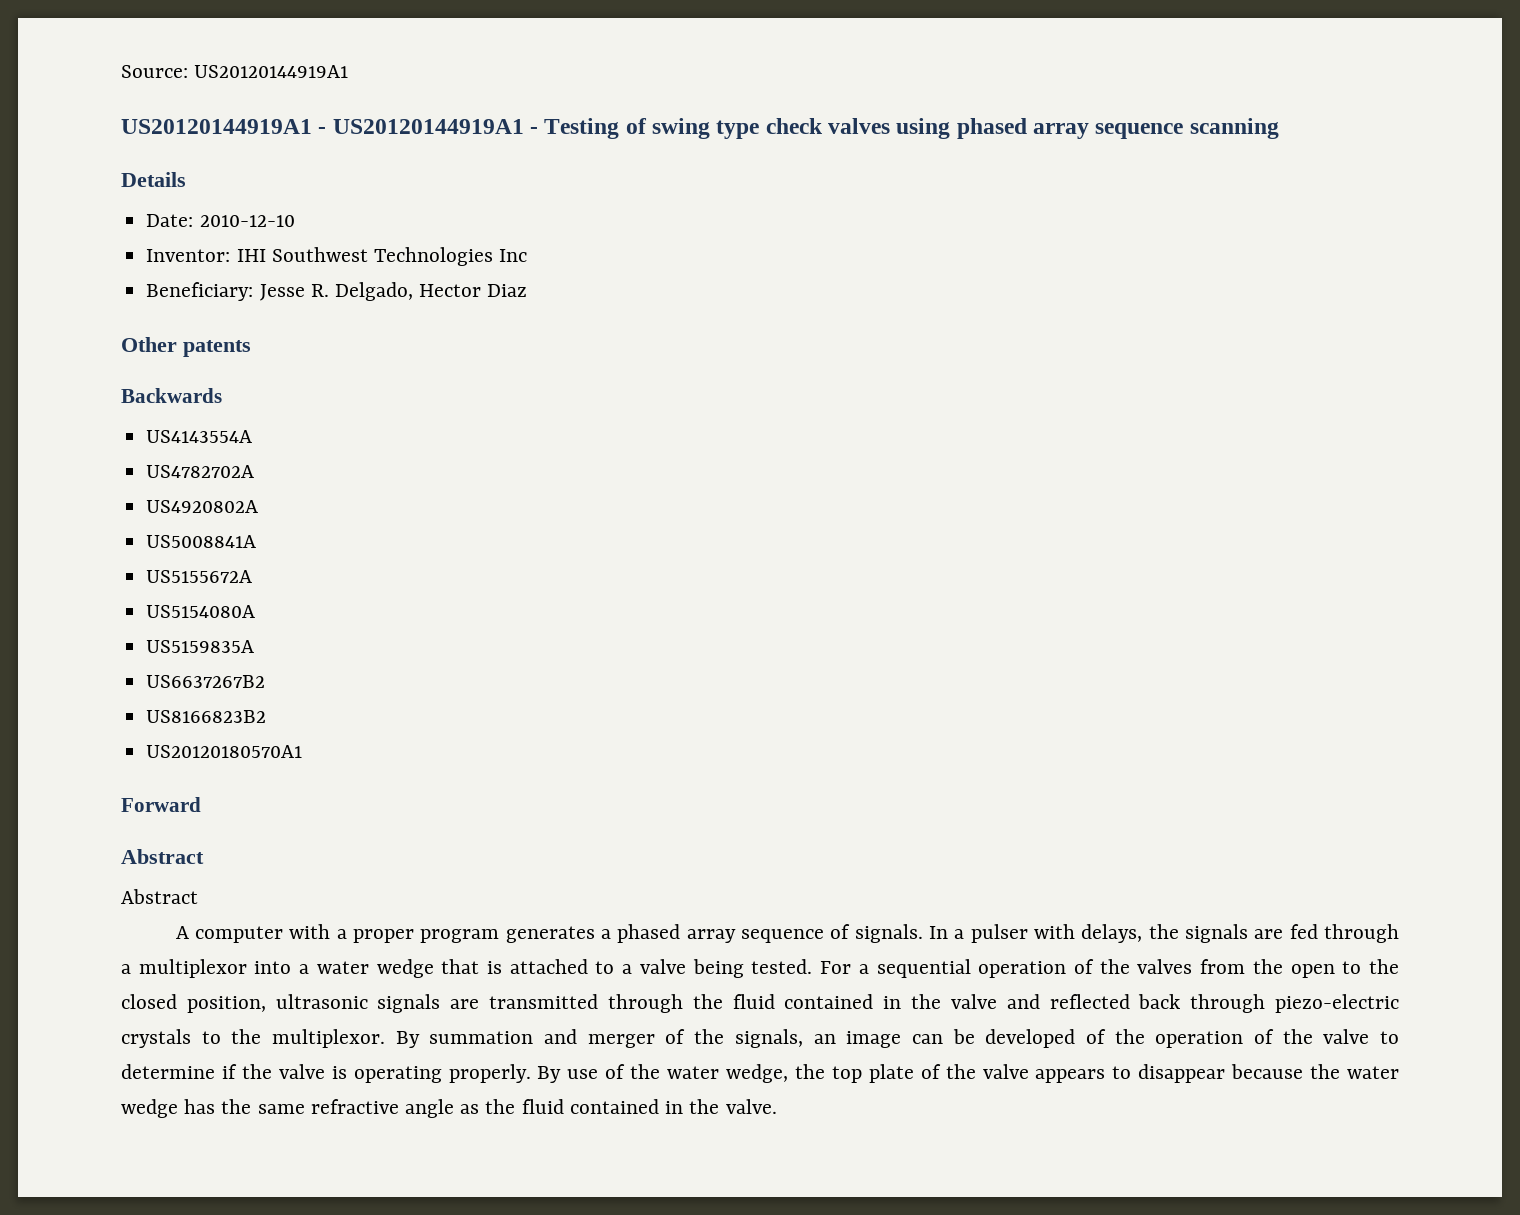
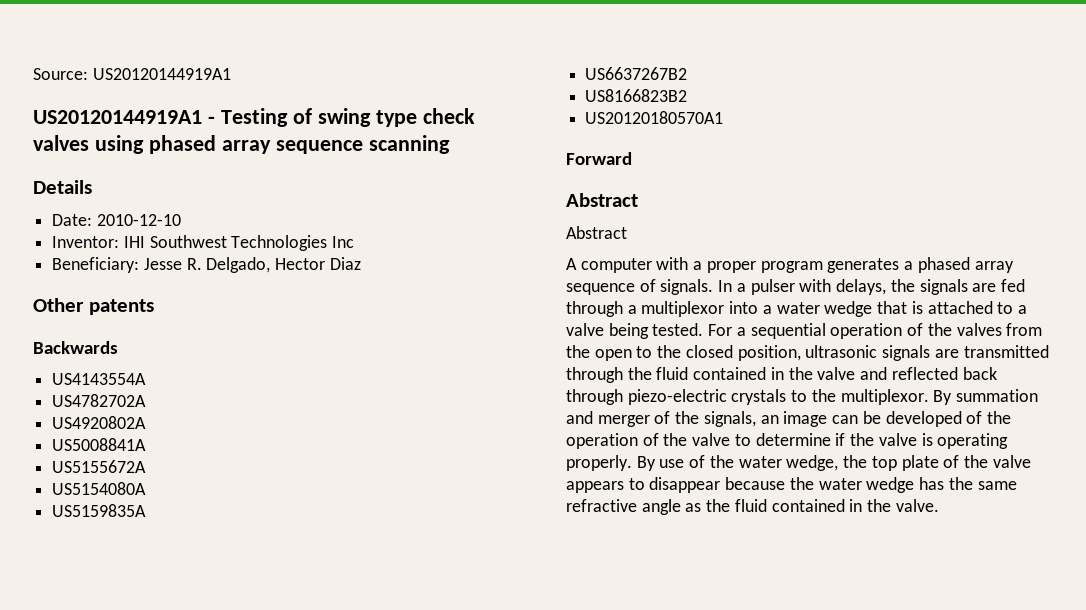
- US20120144919A1 - US20120144919A1 - Testing of swing type check valves using phased array sequence scanning
+ US20120144919A1 - Testing of swing type check valves using phased array sequence scanning

